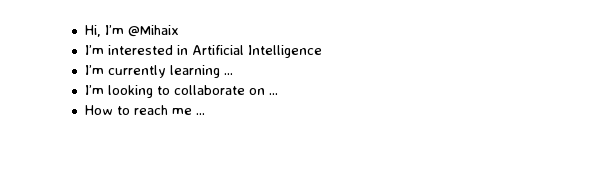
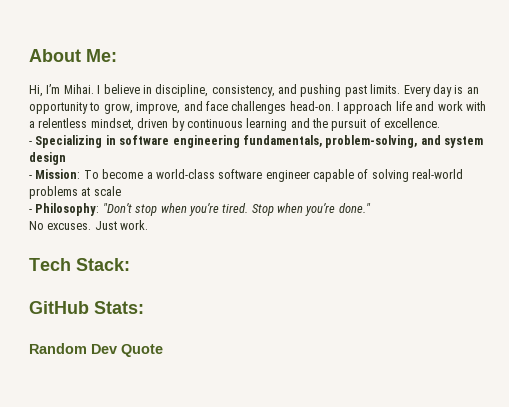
- Hi, I’m @Mihaix
- I’m interested in Artificial Intelligence
- I’m currently learning ...
- I’m looking to collaborate on ...
- How to reach me ...
+ About Me:
+ Hi, I’m Mihai. I believe in discipline, consistency, and pushing past limits. Every day is an opportunity to grow, improve, and face challenges head-on. I approach life and work with a relentless mindset, driven by continuous learning and the pursuit of excellence.
+ - Specializing in software engineering fundamentals, problem-solving, and system design
+ - Mission: To become a world-class software engineer capable of solving real-world problems at scale
+ - Philosophy: "Don’t stop when you’re tired. Stop when you’re done."
+ No excuses. Just work.
+ Tech Stack:
+ GitHub Stats:
+ Random Dev Quote

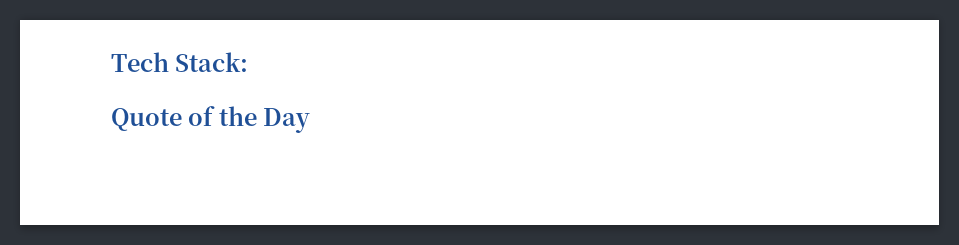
- About Me:
- Hi, I’m Mihai. I believe in discipline, consistency, and pushing past limits. Every day is an opportunity to grow, improve, and face challenges head-on. I approach life and work with a relentless mindset, driven by continuous learning and the pursuit of excellence.
- - Specializing in software engineering fundamentals, problem-solving, and system design
- - Mission: To become a world-class software engineer capable of solving real-world problems at scale
- - Philosophy: "Don’t stop when you’re tired. Stop when you’re done."
- No excuses. Just work.
  Tech Stack:
- GitHub Stats:
- Random Dev Quote
+ Quote of the Day

